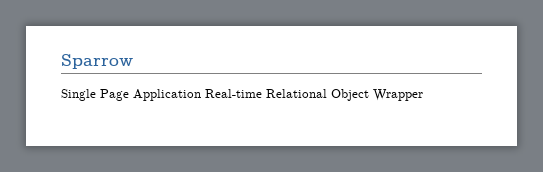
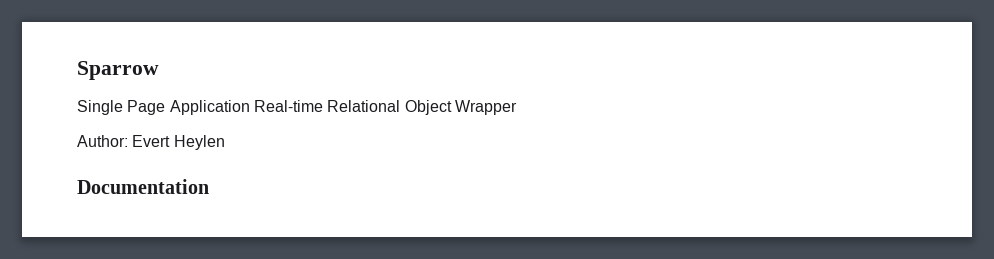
+ Author: Evert Heylen
+ Documentation

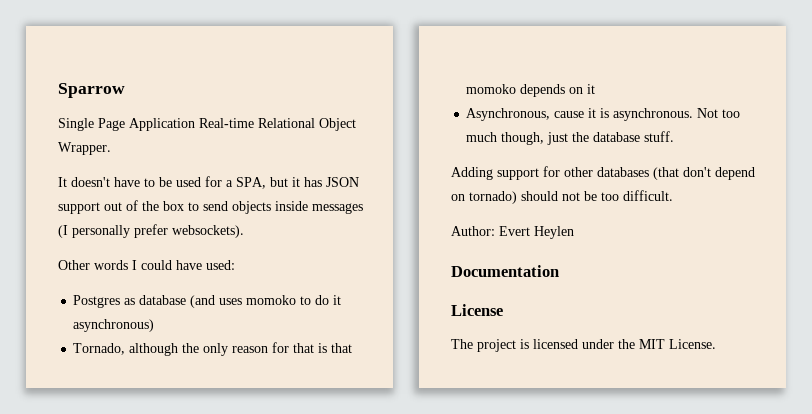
- Single Page Application Real-time Relational Object Wrapper
+ Single Page Application Real-time Relational Object Wrapper.
+ It doesn't have to be used for a SPA, but it has JSON support out of the box to send objects inside messages (I personally prefer websockets).
+ Other words I could have used:
+ Postgres as database (and uses momoko to do it asynchronous)
+ Tornado, although the only reason for that is that momoko depends on it
+ Asynchronous, cause it is asynchronous. Not too much though, just the database stuff.
+ Adding support for other databases (that don't depend on tornado) should not be too difficult.
  Author: Evert Heylen
  Documentation
+ License
+ The project is licensed under the MIT License.

